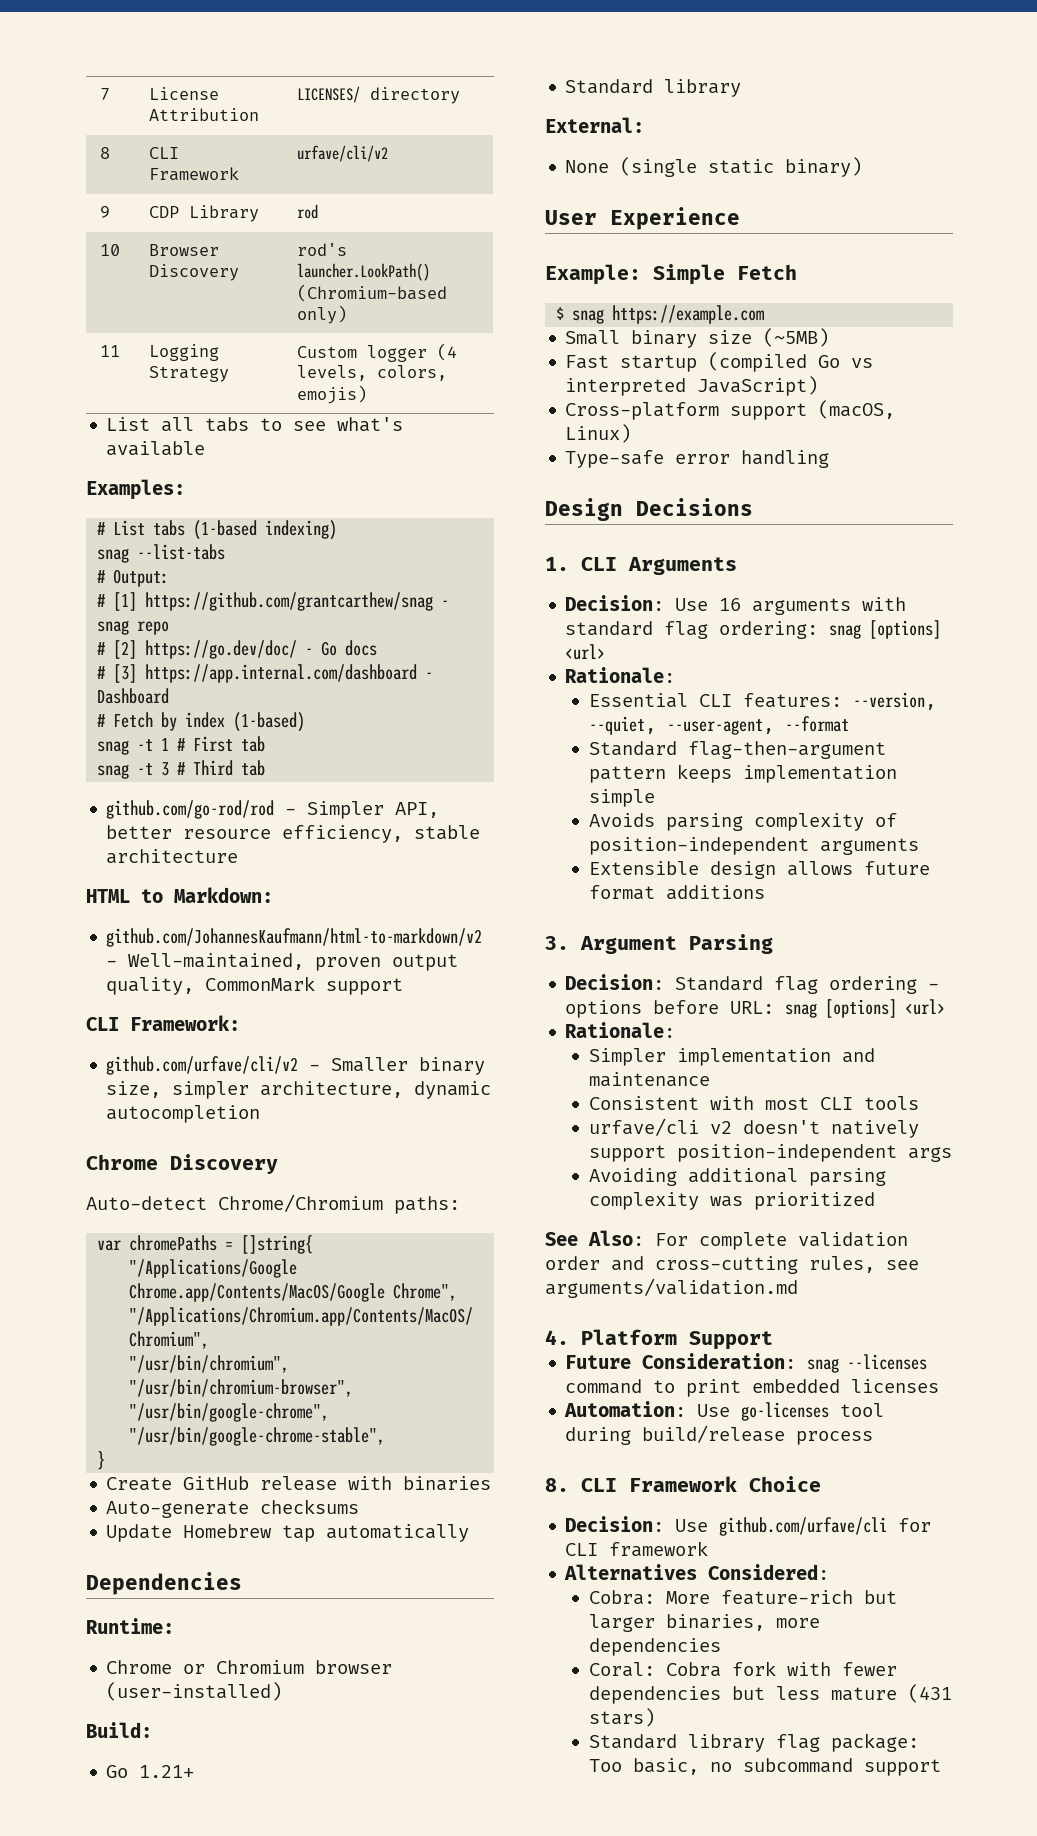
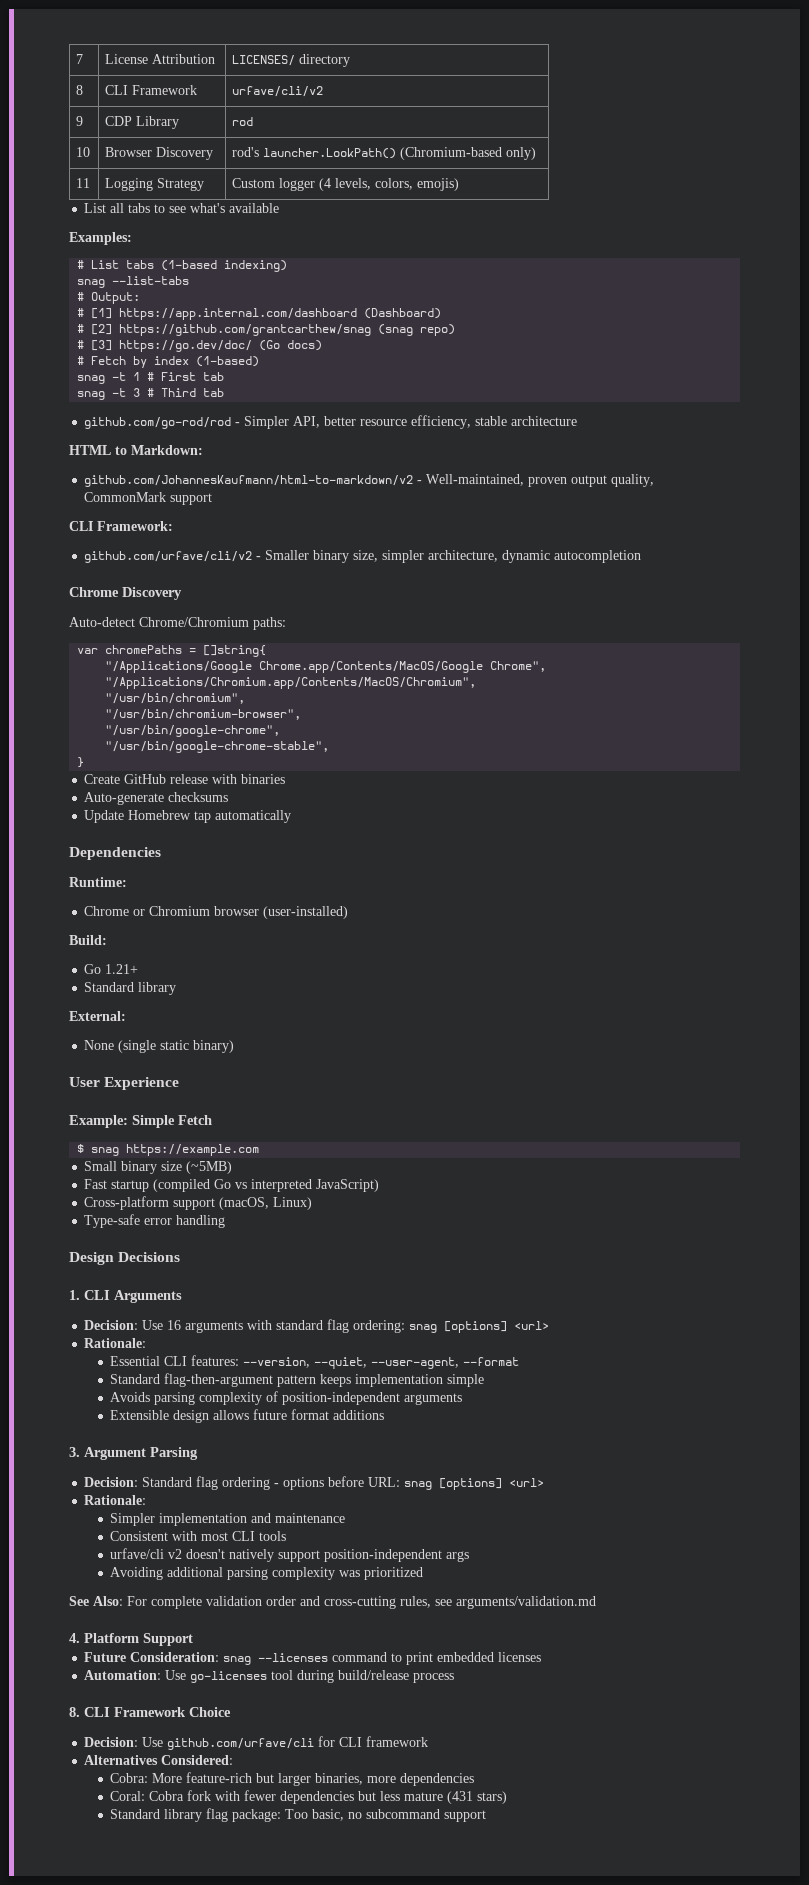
- # [1] https://github.com/grantcarthew/snag - snag repo
- # [2] https://go.dev/doc/ - Go docs
+ # [1] https://app.internal.com/dashboard (Dashboard)
+ # [2] https://github.com/grantcarthew/snag (snag repo)
- # [3] https://app.internal.com/dashboard - Dashboard
+ # [3] https://go.dev/doc/ (Go docs)

